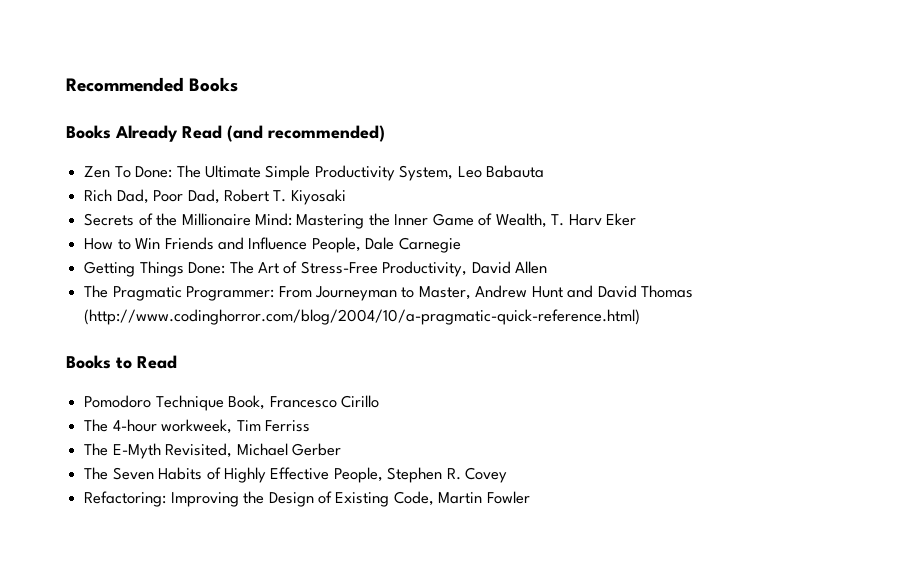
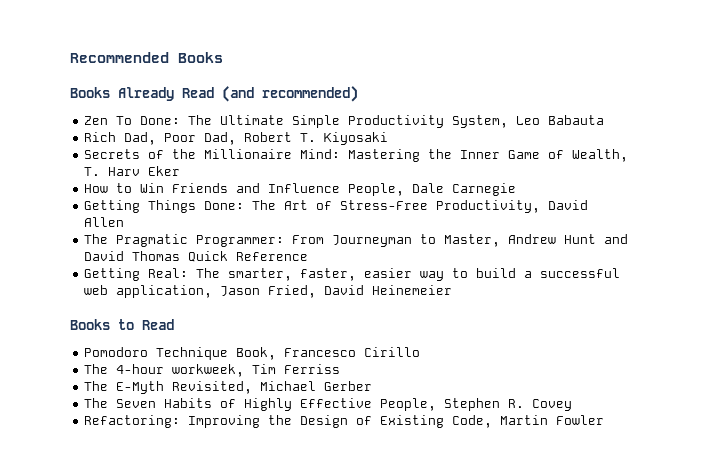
- The Pragmatic Programmer: From Journeyman to Master, Andrew Hunt and David Thomas (http://www.codinghorror.com/blog/2004/10/a-pragmatic-quick-reference.html)
+ The Pragmatic Programmer: From Journeyman to Master, Andrew Hunt and David Thomas Quick Reference
+ Getting Real: The smarter, faster, easier way to build a successful web application, Jason Fried, David Heinemeier

